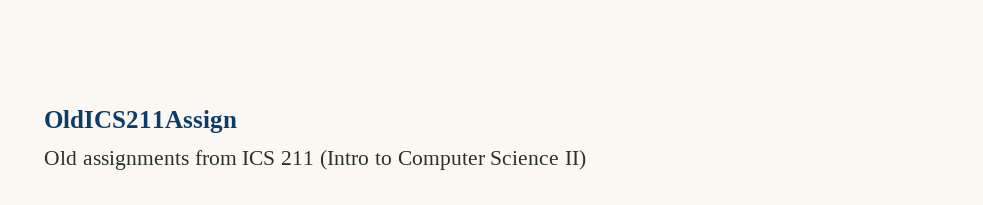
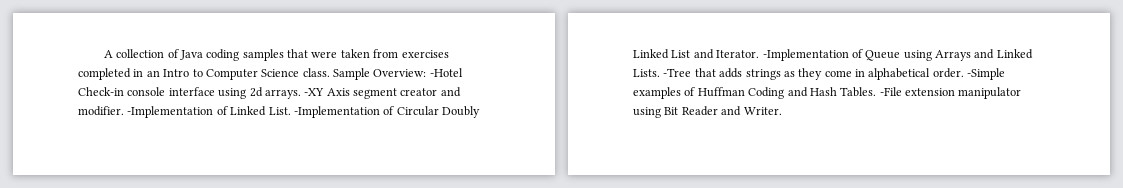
- OldICS211Assign
- Old assignments from ICS 211 (Intro to Computer Science II)
+ A collection of Java coding samples that were taken from exercises completed in an Intro to Computer Science class. Sample Overview: -Hotel Check-in console interface using 2d arrays. -XY Axis segment creator and modifier. -Implementation of Linked List. -Implementation of Circular Doubly Linked List and Iterator. -Implementation of Queue using Arrays and Linked Lists. -Tree that adds strings as they come in alphabetical order. -Simple examples of Huffman Coding and Hash Tables. -File extension manipulator using Bit Reader and Writer.

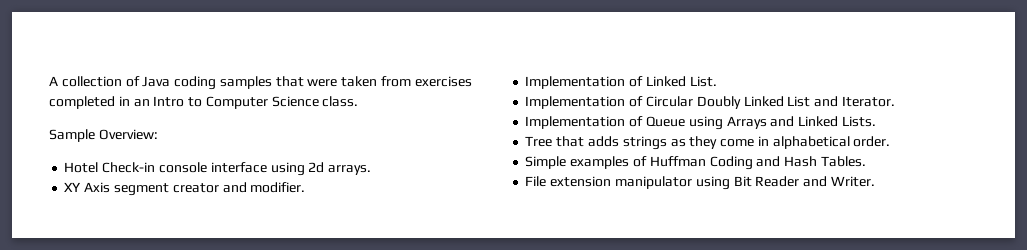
- A collection of Java coding samples that were taken from exercises completed in an Intro to Computer Science class. Sample Overview: -Hotel Check-in console interface using 2d arrays. -XY Axis segment creator and modifier. -Implementation of Linked List. -Implementation of Circular Doubly Linked List and Iterator. -Implementation of Queue using Arrays and Linked Lists. -Tree that adds strings as they come in alphabetical order. -Simple examples of Huffman Coding and Hash Tables. -File extension manipulator using Bit Reader and Writer.
+ A collection of Java coding samples that were taken from exercises completed in an Intro to Computer Science class.
+ Sample Overview:
+ Hotel Check-in console interface using 2d arrays.
+ XY Axis segment creator and modifier.
+ Implementation of Linked List.
+ Implementation of Circular Doubly Linked List and Iterator.
+ Implementation of Queue using Arrays and Linked Lists.
+ Tree that adds strings as they come in alphabetical order.
+ Simple examples of Huffman Coding and Hash Tables.
+ File extension manipulator using Bit Reader and Writer.

